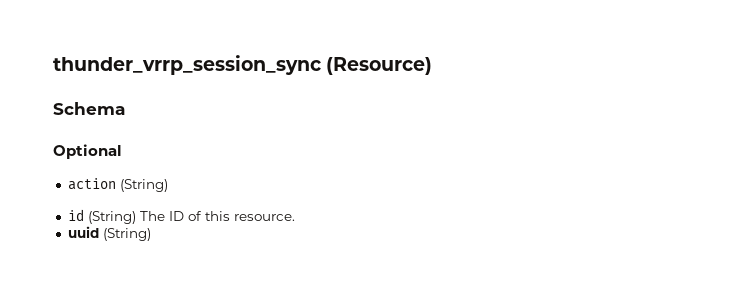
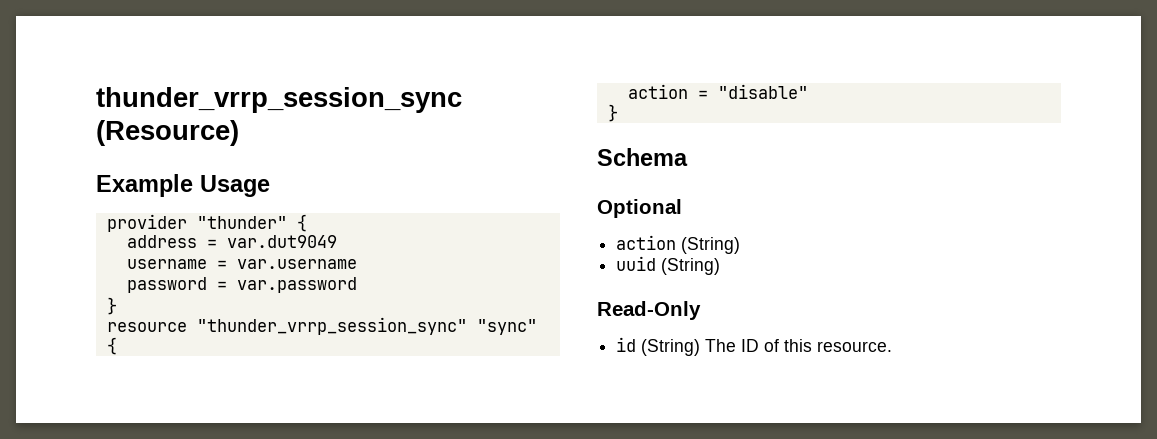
+ Example Usage
+ provider "thunder" {
+ address = var.dut9049
+ username = var.username
+ password = var.password
+ }
+ resource "thunder_vrrp_session_sync" "sync" {
+ action = "disable"
+ }
+ uuid (String)
+ Read-Only
- uuid (String)

